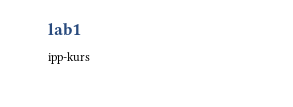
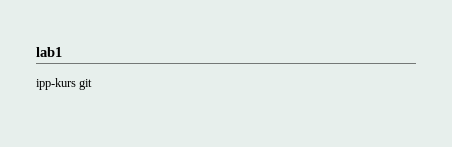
- ipp-kurs
+ ipp-kurs git

